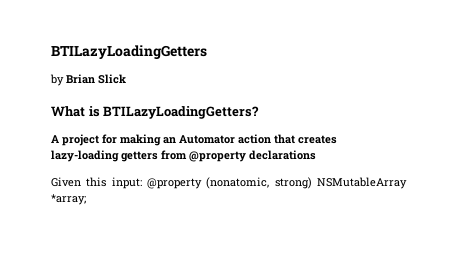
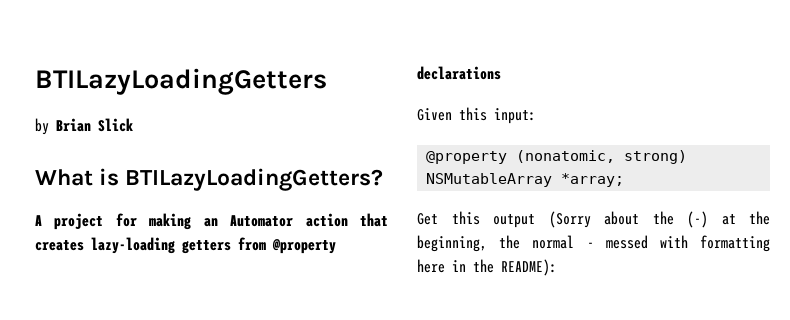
- Given this input: @property (nonatomic, strong) NSMutableArray *array;
+ Given this input:
+ @property (nonatomic, strong) NSMutableArray *array;
+ Get this output (Sorry about the (-) at the beginning, the normal - messed with formatting here in the README):

